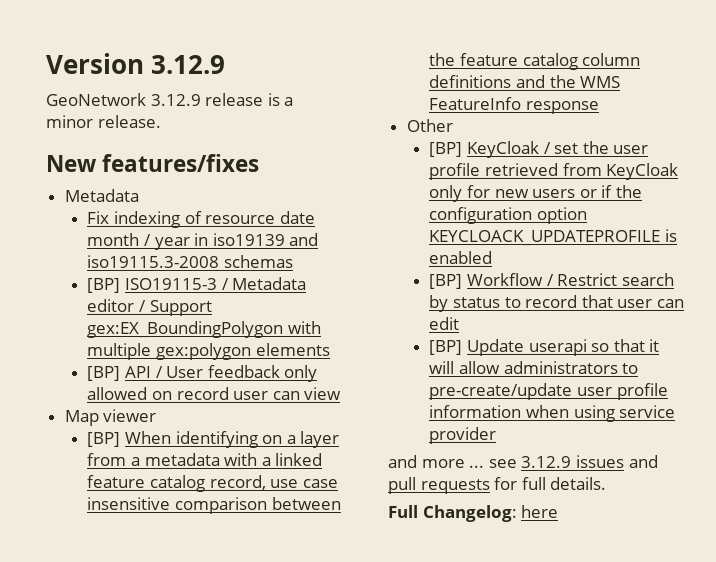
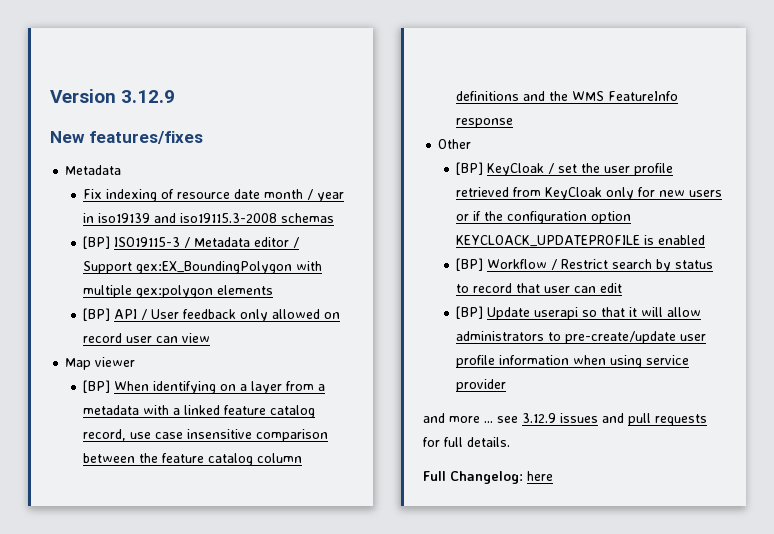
- GeoNetwork 3.12.9 release is a minor release.

